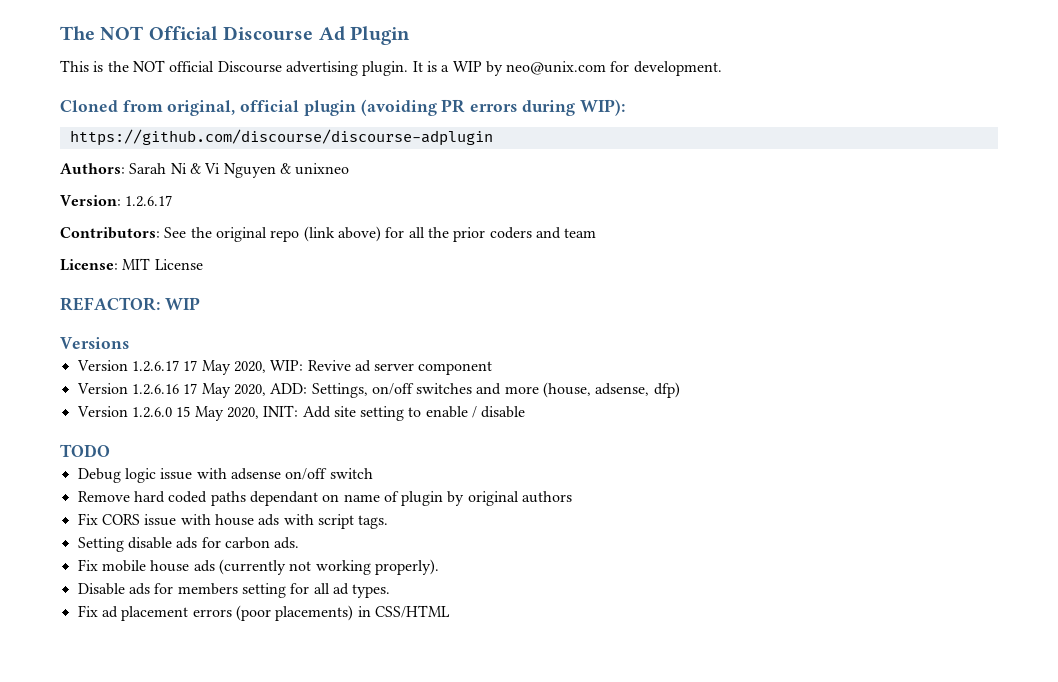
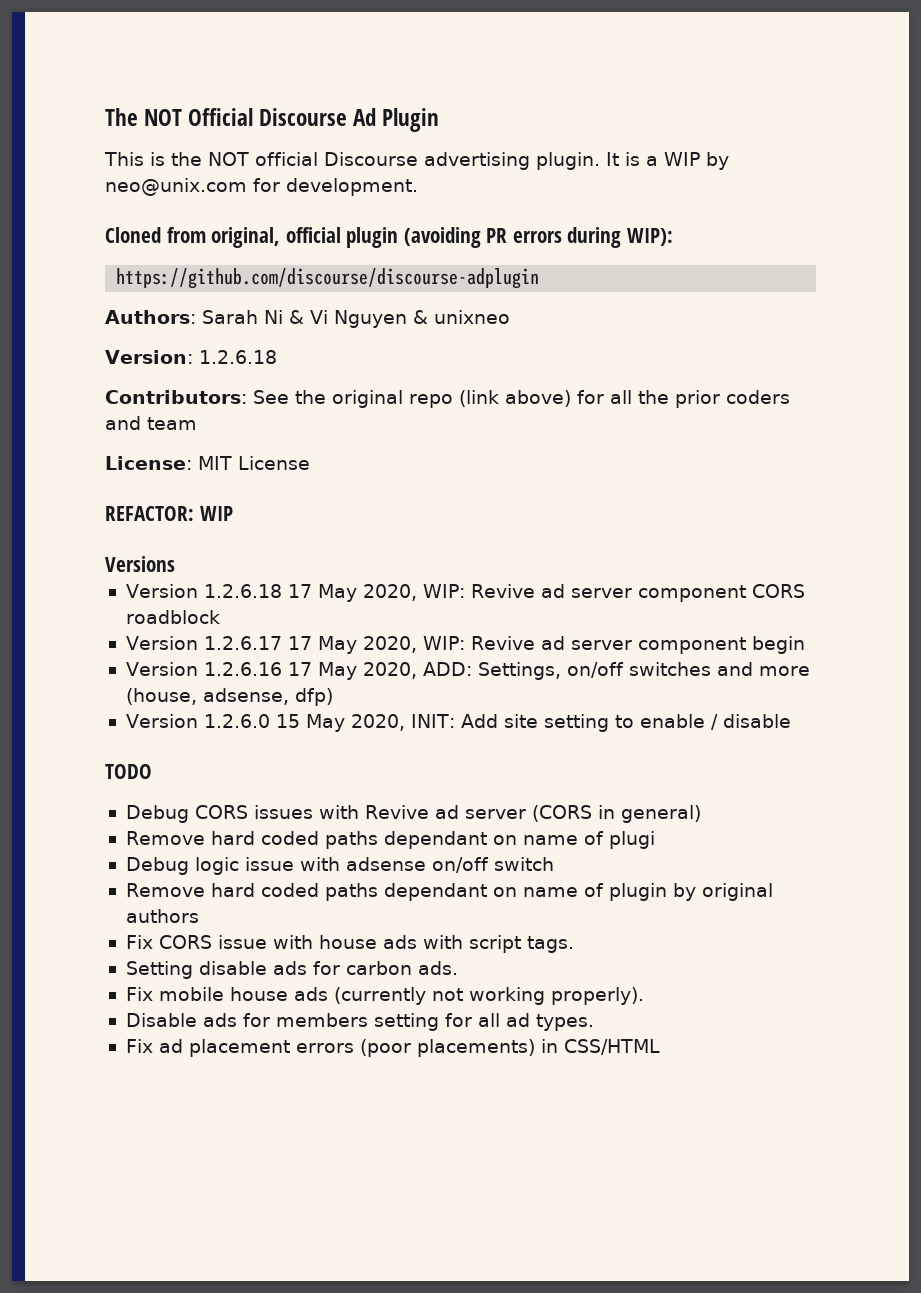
- Version: 1.2.6.17
+ Version: 1.2.6.18
+ Version 1.2.6.18 17 May 2020, WIP: Revive ad server component CORS roadblock
- Version 1.2.6.17 17 May 2020, WIP: Revive ad server component
+ Version 1.2.6.17 17 May 2020, WIP: Revive ad server component begin
+ Debug CORS issues with Revive ad server (CORS in general)
+ Remove hard coded paths dependant on name of plugi

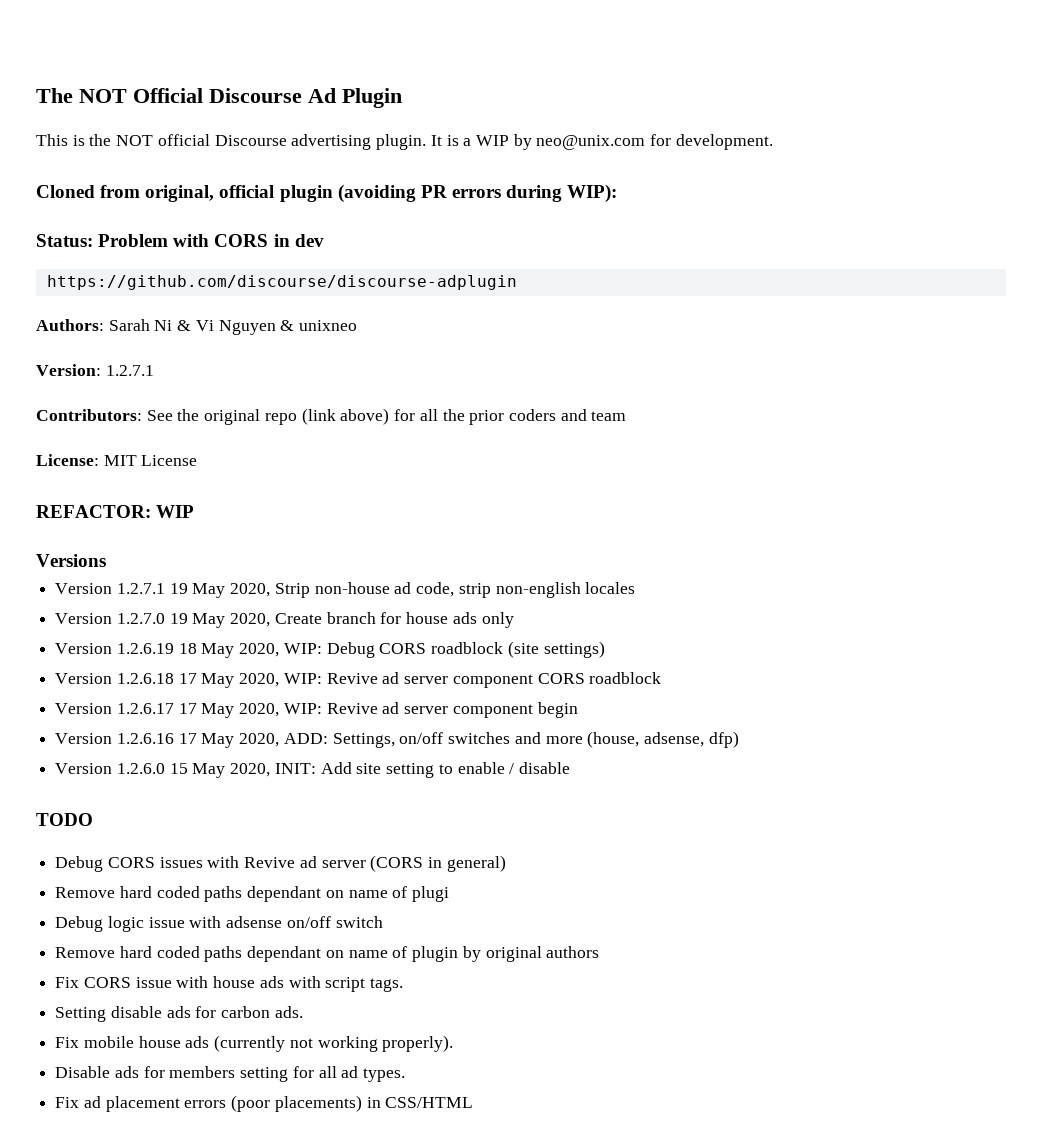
+ Status: Problem with CORS in dev
- Version: 1.2.6.18
+ Version: 1.2.7.1
+ Version 1.2.7.1 19 May 2020, Strip non-house ad code, strip non-english locales
+ Version 1.2.7.0 19 May 2020, Create branch for house ads only
+ Version 1.2.6.19 18 May 2020, WIP: Debug CORS roadblock (site settings)

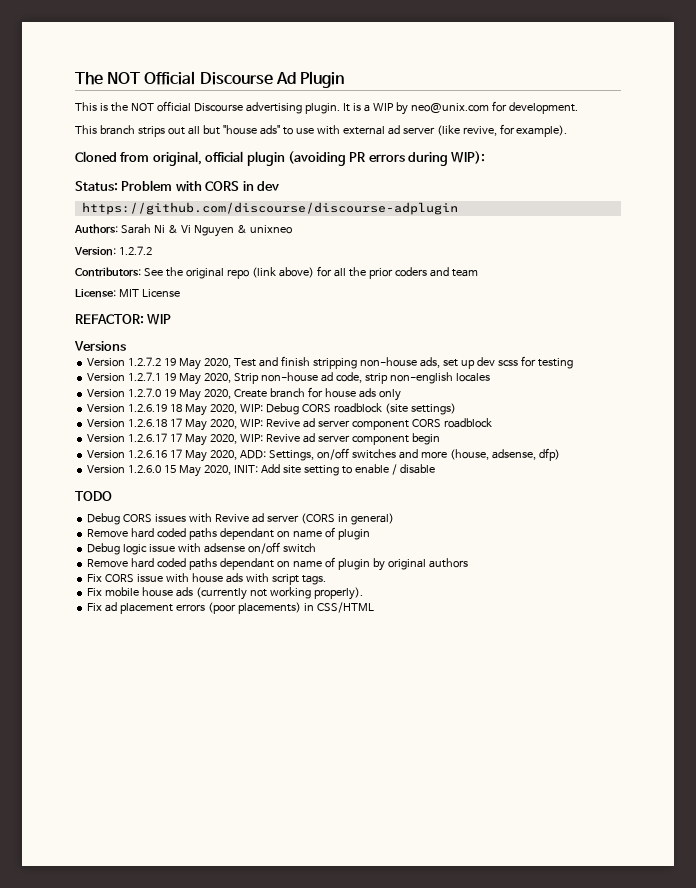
+ This branch strips out all but "house ads" to use with external ad server (like revive, for example).
- Version: 1.2.7.1
+ Version: 1.2.7.2
+ Version 1.2.7.2 19 May 2020, Test and finish stripping non-house ads, set up dev scss for testing
  Debug CORS issues with Revive ad server (CORS in general)
- Remove hard coded paths dependant on name of plugi
+ Remove hard coded paths dependant on name of plugin
- Setting disable ads for carbon ads.
- Disable ads for members setting for all ad types.

